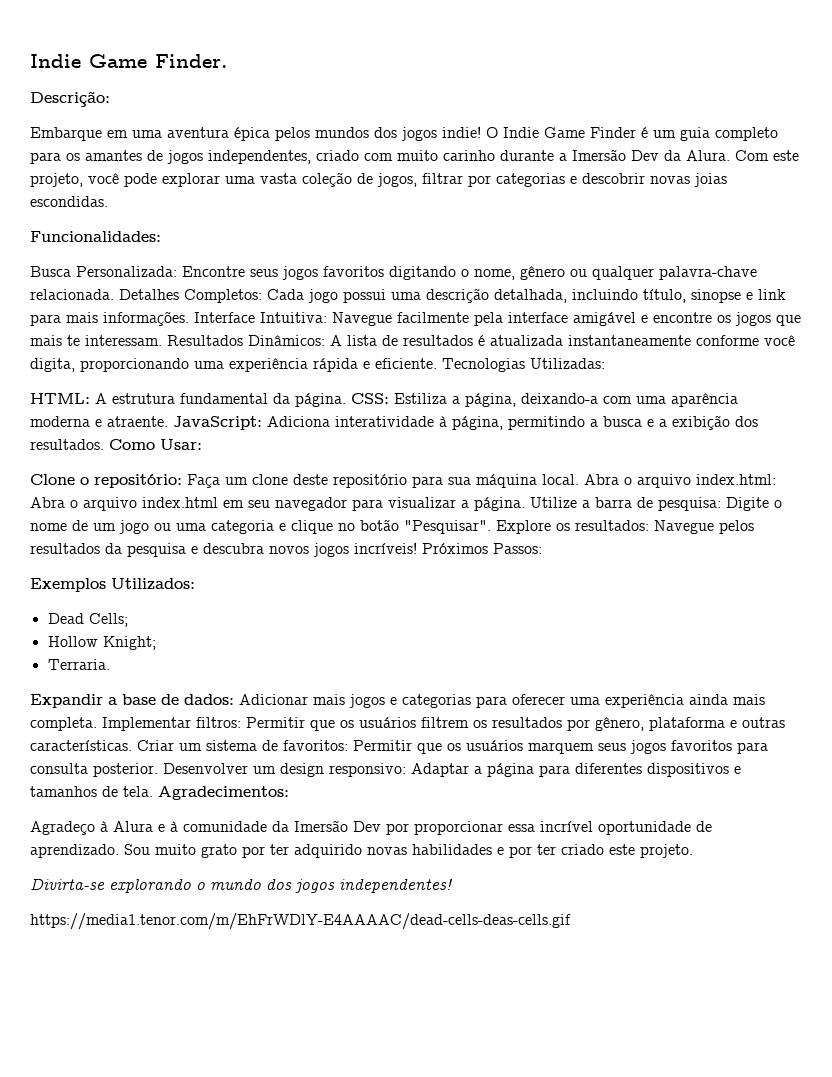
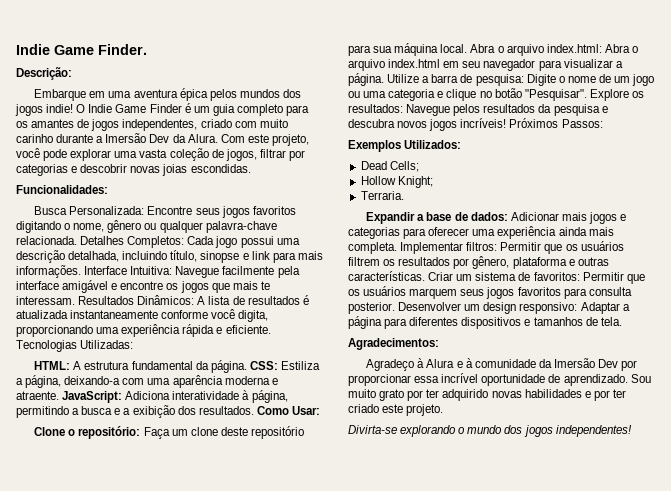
- Desenvolver um design responsivo: Adaptar a página para diferentes dispositivos e tamanhos de tela. Agradecimentos:
+ Desenvolver um design responsivo: Adaptar a página para diferentes dispositivos e tamanhos de tela.
+ Agradecimentos:
- https://media1.tenor.com/m/EhFrWDlY-E4AAAAC/dead-cells-deas-cells.gif

